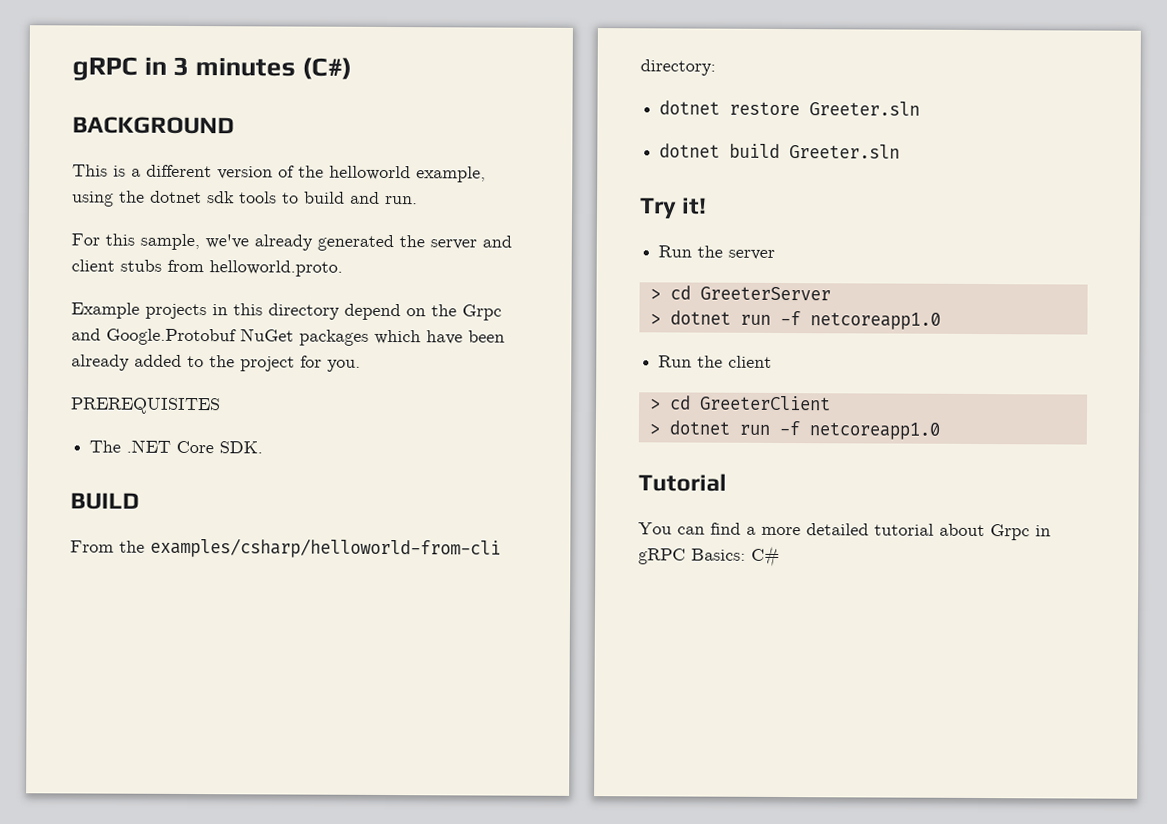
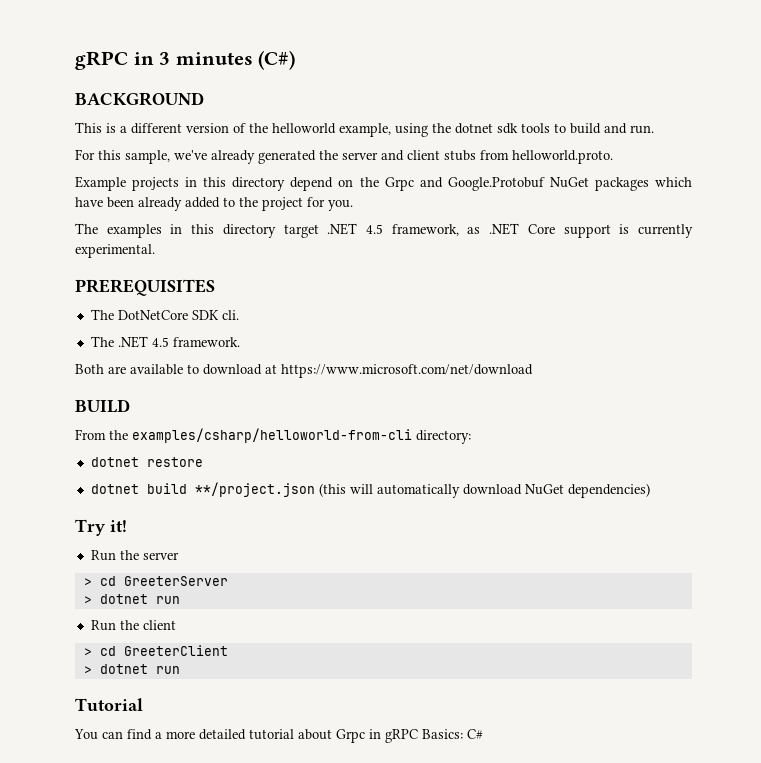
+ The examples in this directory target .NET 4.5 framework, as .NET Core support is currently experimental.
  PREREQUISITES
- The .NET Core SDK.
+ The DotNetCore SDK cli.
+ The .NET 4.5 framework.
+ Both are available to download at https://www.microsoft.com/net/download
- dotnet restore Greeter.sln
+ dotnet restore
- dotnet build Greeter.sln
+ dotnet build **/project.json (this will automatically download NuGet dependencies)
  > cd GreeterServer
- > dotnet run -f netcoreapp1.0
+ > dotnet run
  > cd GreeterClient
- > dotnet run -f netcoreapp1.0
+ > dotnet run

